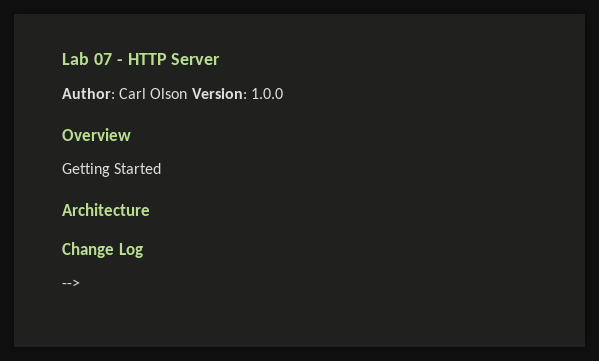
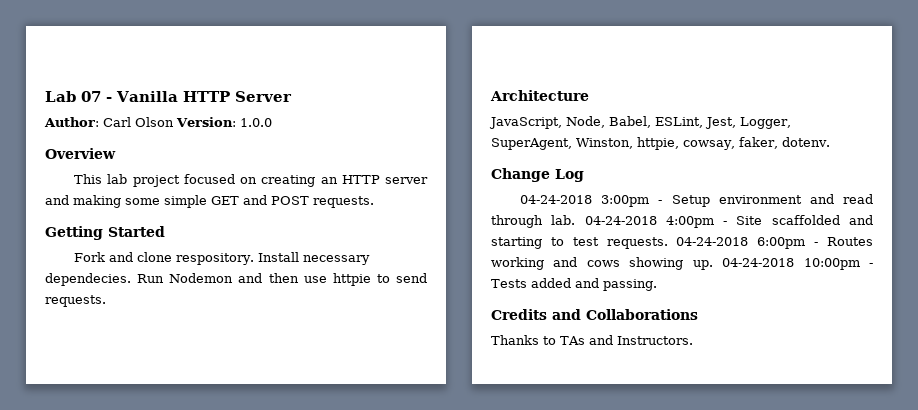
- Lab 07 - HTTP Server
+ Lab 07 - Vanilla HTTP Server
+ This lab project focused on creating an HTTP server and making some simple GET and POST requests.
  Getting Started
+ Fork and clone respository. Install necessary dependecies. Run Nodemon and then use httpie to send requests.
  Architecture
+ JavaScript, Node, Babel, ESLint, Jest, Logger, SuperAgent, Winston, httpie, cowsay, faker, dotenv.
  Change Log
- -->
+ 04-24-2018 3:00pm - Setup environment and read through lab. 04-24-2018 4:00pm - Site scaffolded and starting to test requests. 04-24-2018 6:00pm - Routes working and cows showing up. 04-24-2018 10:00pm - Tests added and passing.
+ Credits and Collaborations
+ Thanks to TAs and Instructors.

